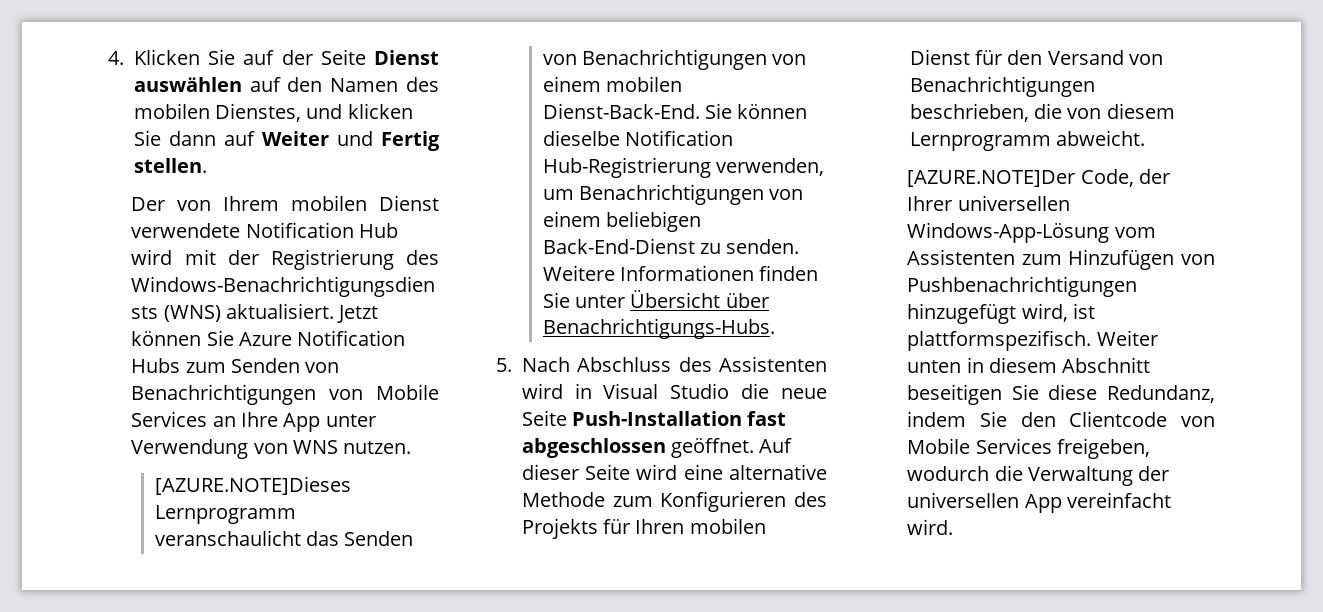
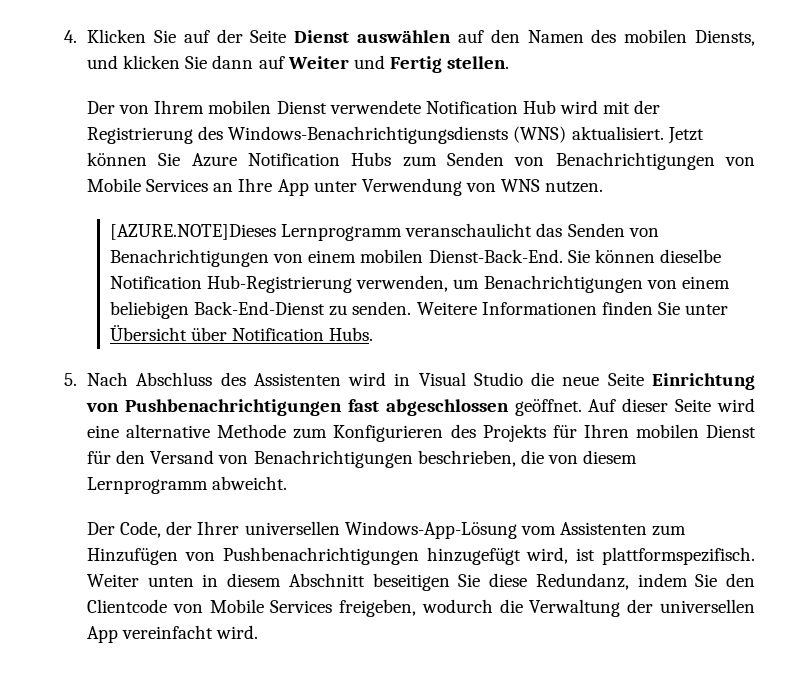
- 4. Klicken Sie auf der Seite Dienst auswählen auf den Namen des mobilen Dienstes, und klicken Sie dann auf Weiter und Fertig stellen.
+ 4. Klicken Sie auf der Seite Dienst auswählen auf den Namen des mobilen Diensts, und klicken Sie dann auf Weiter und Fertig stellen.
- Weitere Informationen finden Sie unter Übersicht über Benachrichtigungs-Hubs.
+ Weitere Informationen finden Sie unter Übersicht über Notification Hubs.
- 5. Nach Abschluss des Assistenten wird in Visual Studio die neue Seite Push-Installation fast abgeschlossen geöffnet.
+ 5. Nach Abschluss des Assistenten wird in Visual Studio die neue Seite Einrichtung von Pushbenachrichtigungen fast abgeschlossen geöffnet.
- [AZURE.NOTE]Der Code, der Ihrer universellen Windows-App-Lösung vom Assistenten zum Hinzufügen von Pushbenachrichtigungen hinzugefügt wird, ist plattformspezifisch.
+ Der Code, der Ihrer universellen Windows-App-Lösung vom Assistenten zum Hinzufügen von Pushbenachrichtigungen hinzugefügt wird, ist plattformspezifisch.

